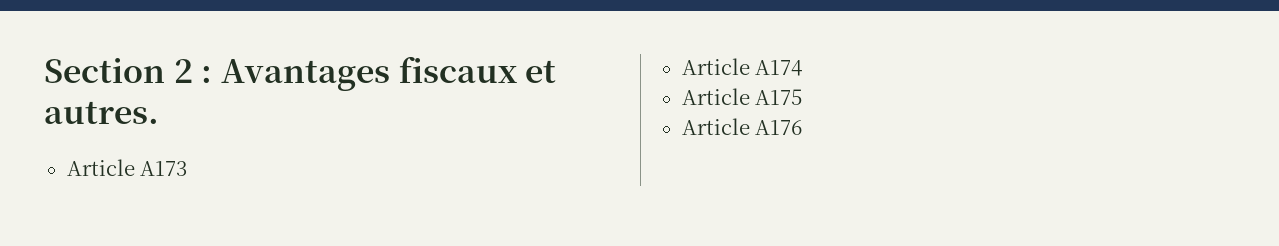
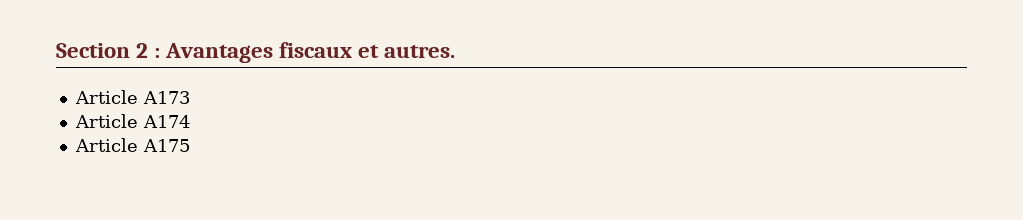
- Article A176

